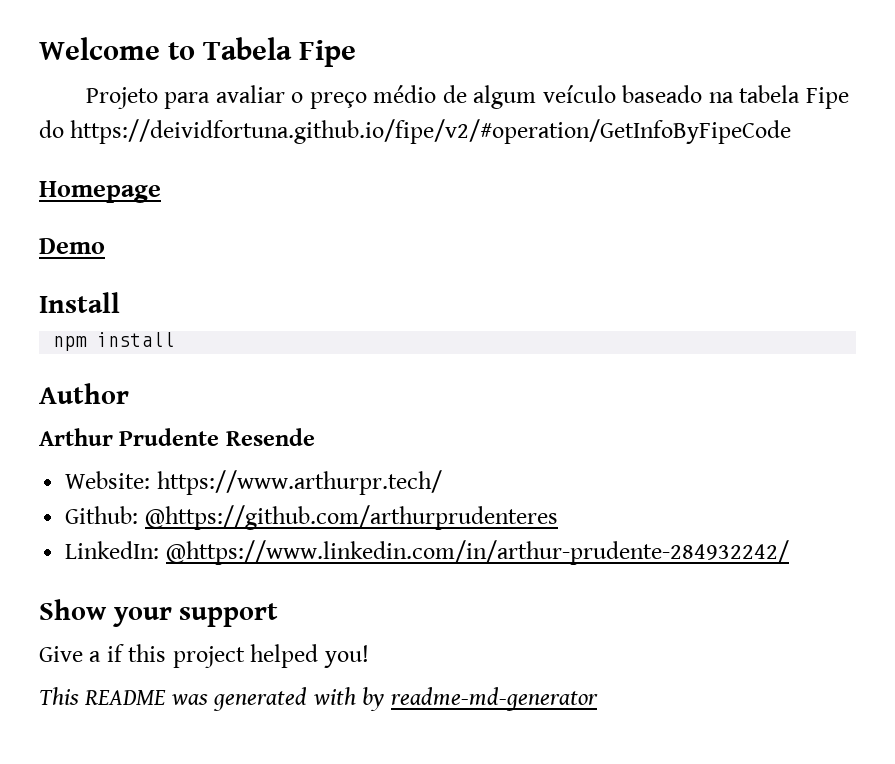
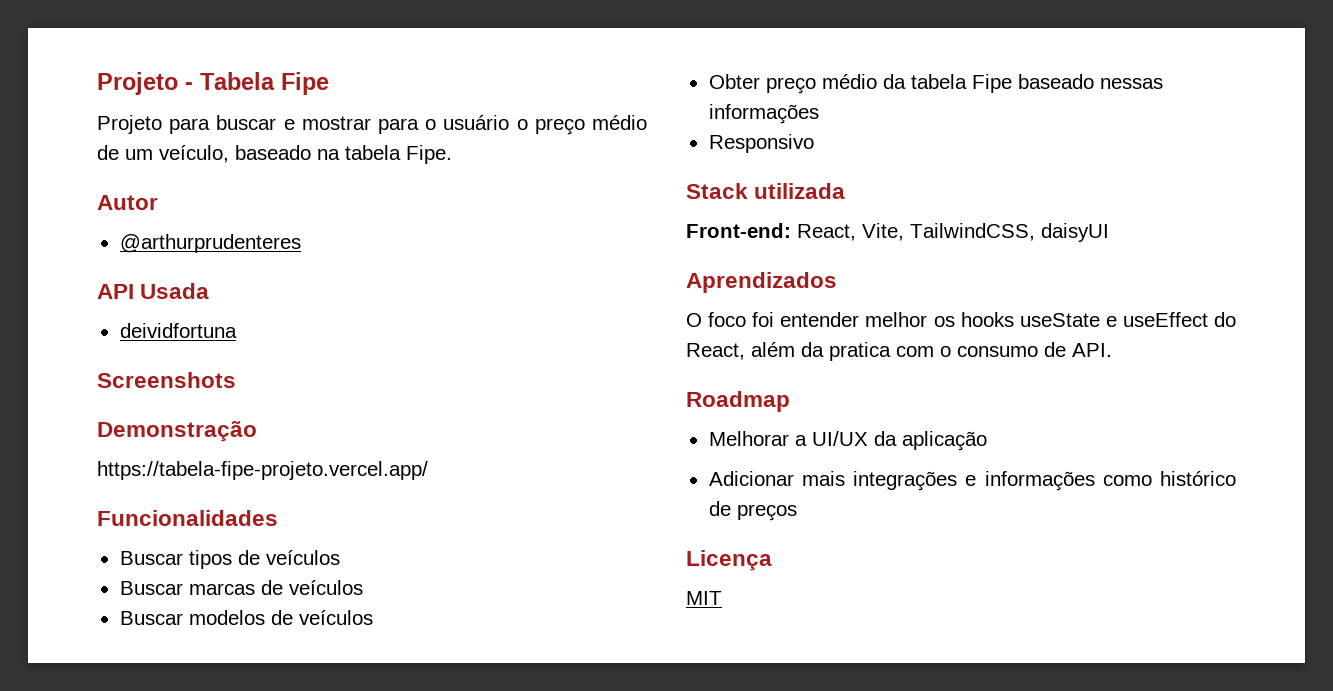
- Welcome to Tabela Fipe
+ Projeto - Tabela Fipe
- Projeto para avaliar o preço médio de algum veículo baseado na tabela Fipe do https://deividfortuna.github.io/fipe/v2/#operation/GetInfoByFipeCode
- Homepage
- Demo
- Install
- npm install
- Author
- Arthur Prudente Resende
- Website: https://www.arthurpr.tech/
- Github: @https://github.com/arthurprudenteres
- LinkedIn: @https://www.linkedin.com/in/arthur-prudente-284932242/
- Show your support
- Give a if this project helped you!
- This README was generated with by readme-md-generator
+ Projeto para buscar e mostrar para o usuário o preço médio de um veículo, baseado na tabela Fipe.
+ Autor
+ @arthurprudenteres
+ API Usada
+ deividfortuna
+ Screenshots
+ Demonstração
+ https://tabela-fipe-projeto.vercel.app/
+ Funcionalidades
+ Buscar tipos de veículos
+ Buscar marcas de veículos
+ Buscar modelos de veículos
+ Obter preço médio da tabela Fipe baseado nessas informações
+ Responsivo
+ Stack utilizada
+ Front-end: React, Vite, TailwindCSS, daisyUI
+ Aprendizados
+ O foco foi entender melhor os hooks useState e useEffect do React, além da pratica com o consumo de API.
+ Roadmap
+ Melhorar a UI/UX da aplicação
+ Adicionar mais integrações e informações como histórico de preços
+ Licença
+ MIT

